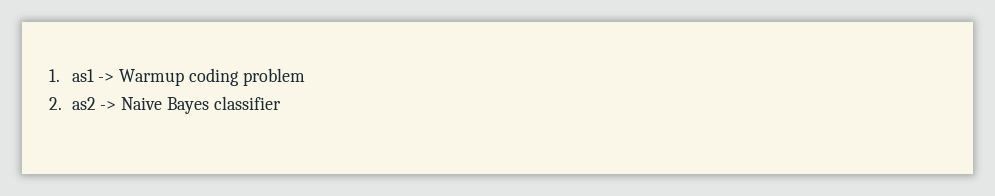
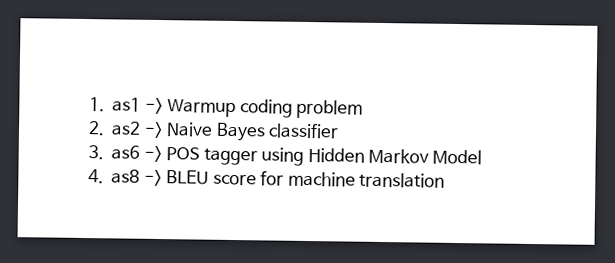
+ 3. as6 -> POS tagger using Hidden Markov Model
+ 4. as8 -> BLEU score for machine translation

